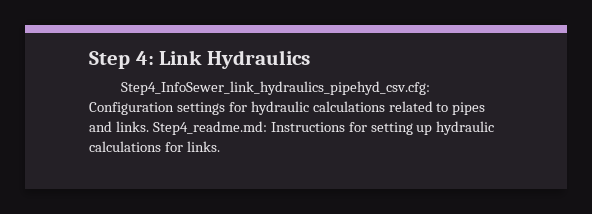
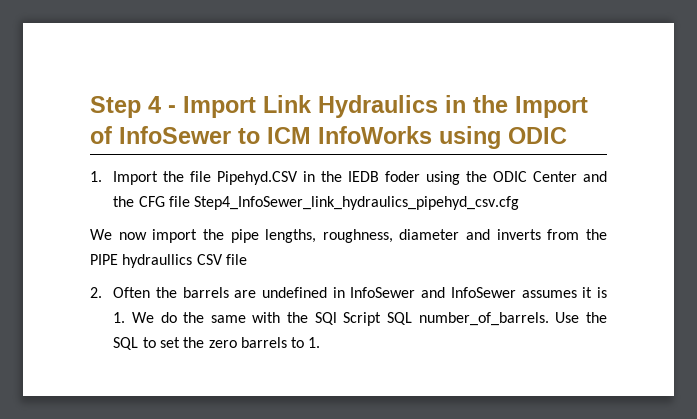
- Step 4: Link Hydraulics
- Step4_InfoSewer_link_hydraulics_pipehyd_csv.cfg: Configuration settings for hydraulic calculations related to pipes and links. Step4_readme.md: Instructions for setting up hydraulic calculations for links.
+ Step 4 - Import Link Hydraulics in the Import of InfoSewer to ICM InfoWorks using ODIC
+ 1. Import the file Pipehyd.CSV in the IEDB foder using the ODIC Center and the CFG file Step4_InfoSewer_link_hydraulics_pipehyd_csv.cfg
+ We now import the pipe lengths, roughness, diameter and inverts from the PIPE hydraullics CSV file
+ 2. Often the barrels are undefined in InfoSewer and InfoSewer assumes it is 1. We do the same with the SQl Script SQL number_of_barrels. Use the SQL to set the zero barrels to 1.

